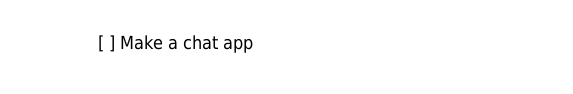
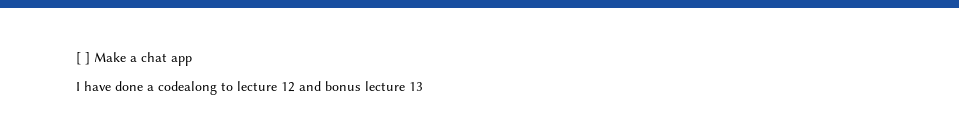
+ I have done a codealong to lecture 12 and bonus lecture 13

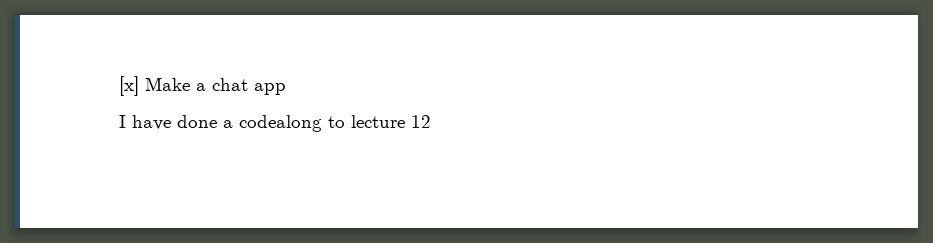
- [ ] Make a chat app
+ [x] Make a chat app
- I have done a codealong to lecture 12 and bonus lecture 13
+ I have done a codealong to lecture 12

